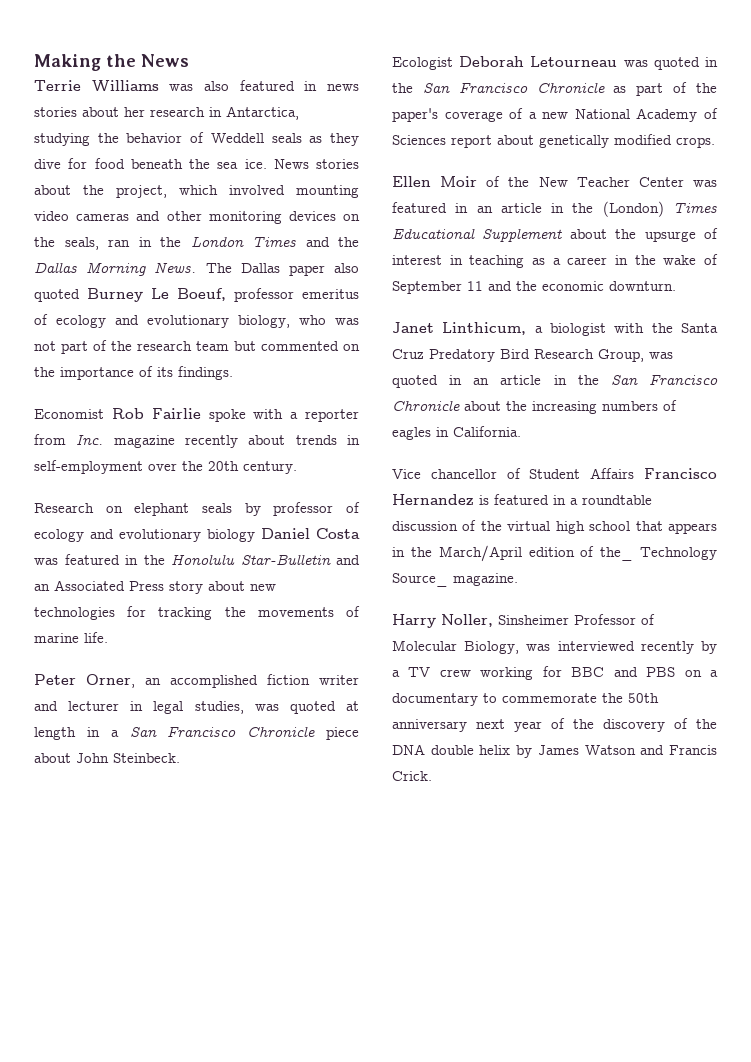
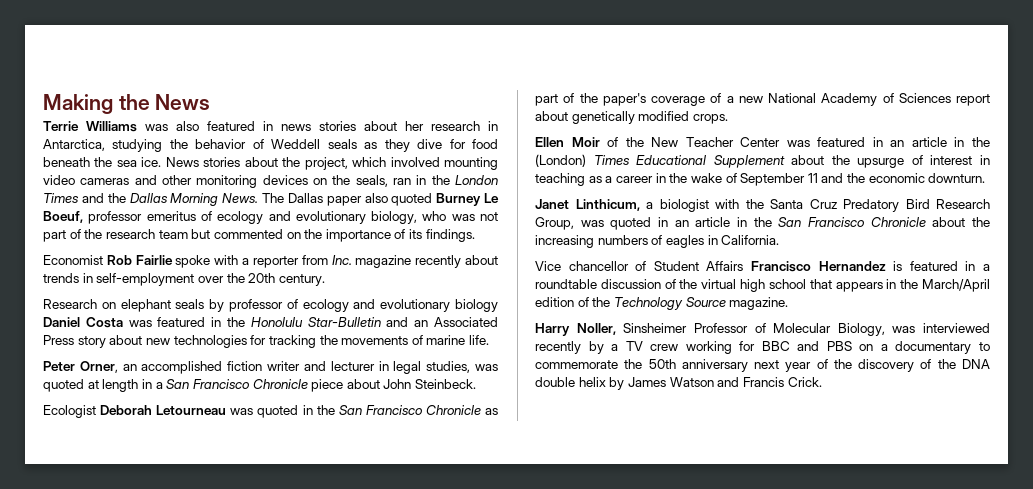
- Vice chancellor of Student Affairs Francisco Hernandez is featured in a roundtable discussion of the virtual high school that appears in the March/April edition of the_ Technology Source_ magazine.
+ Vice chancellor of Student Affairs Francisco Hernandez is featured in a roundtable discussion of the virtual high school that appears in the March/April edition of the Technology Source magazine.

